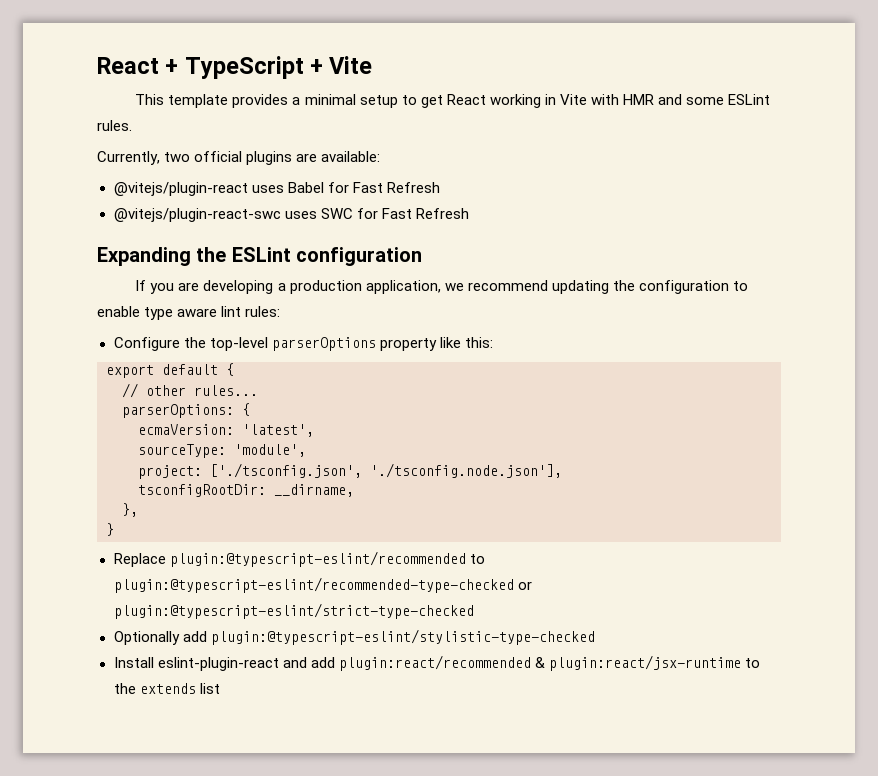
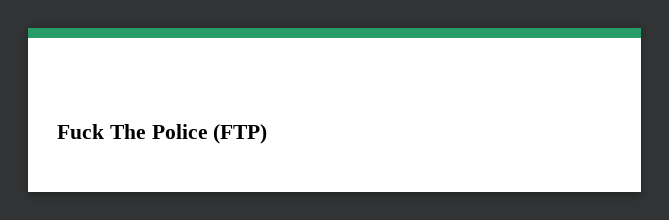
- React + TypeScript + Vite
- This template provides a minimal setup to get React working in Vite with HMR and some ESLint rules.
- Currently, two official plugins are available:
- @vitejs/plugin-react uses Babel for Fast Refresh
- @vitejs/plugin-react-swc uses SWC for Fast Refresh
- Expanding the ESLint configuration
- If you are developing a production application, we recommend updating the configuration to enable type aware lint rules:
- Configure the top-level parserOptions property like this:
- export default {
- // other rules...
- parserOptions: {
- ecmaVersion: 'latest',
- sourceType: 'module',
- project: ['./tsconfig.json', './tsconfig.node.json'],
- tsconfigRootDir: __dirname,
- },
- }
- Replace plugin:@typescript-eslint/recommended to plugin:@typescript-eslint/recommended-type-checked or plugin:@typescript-eslint/strict-type-checked
- Optionally add plugin:@typescript-eslint/stylistic-type-checked
- Install eslint-plugin-react and add plugin:react/recommended & plugin:react/jsx-runtime to the extends list
+ Fuck The Police (FTP)

